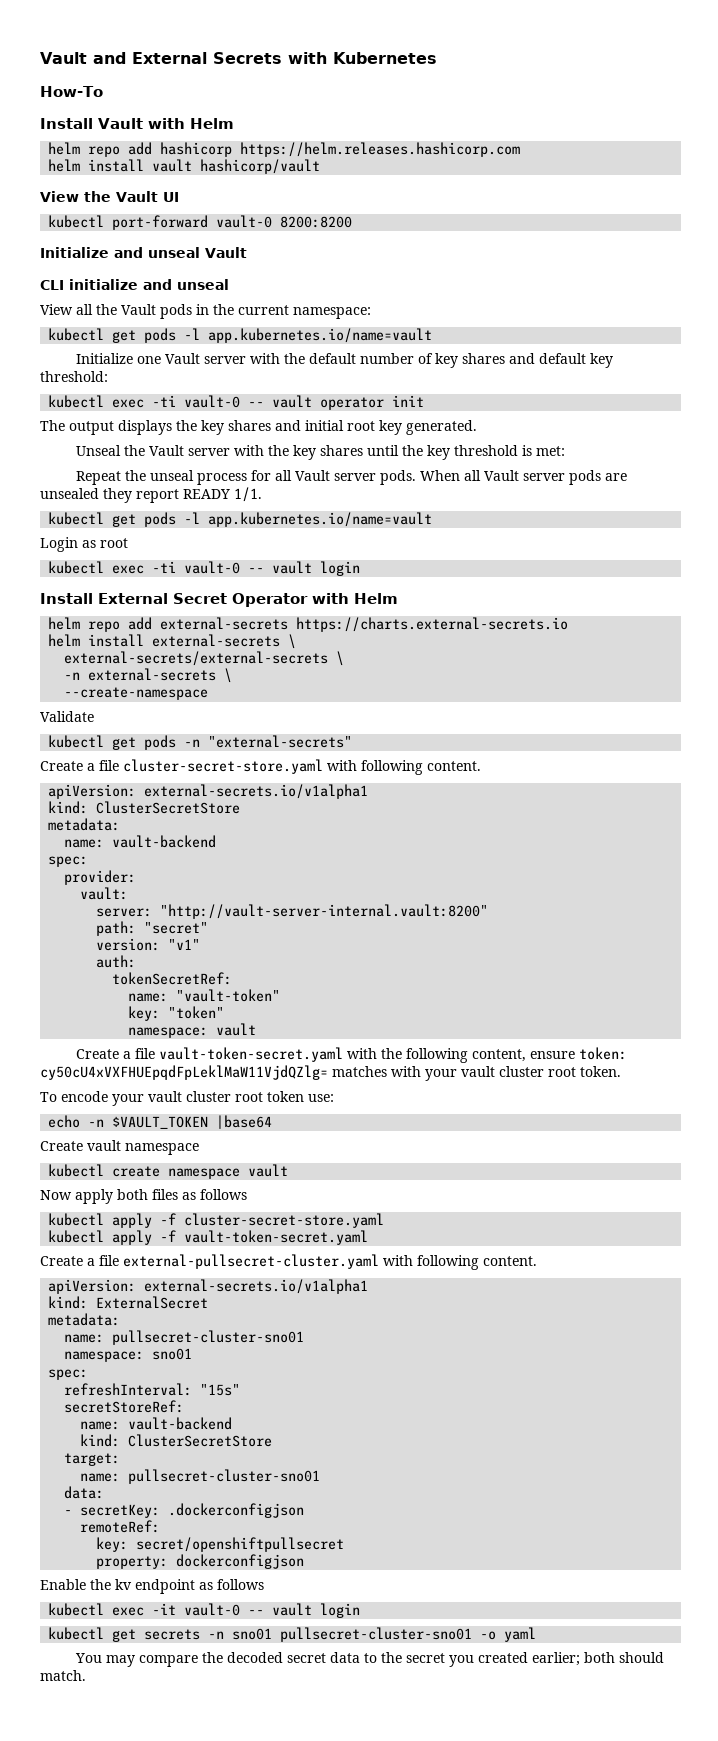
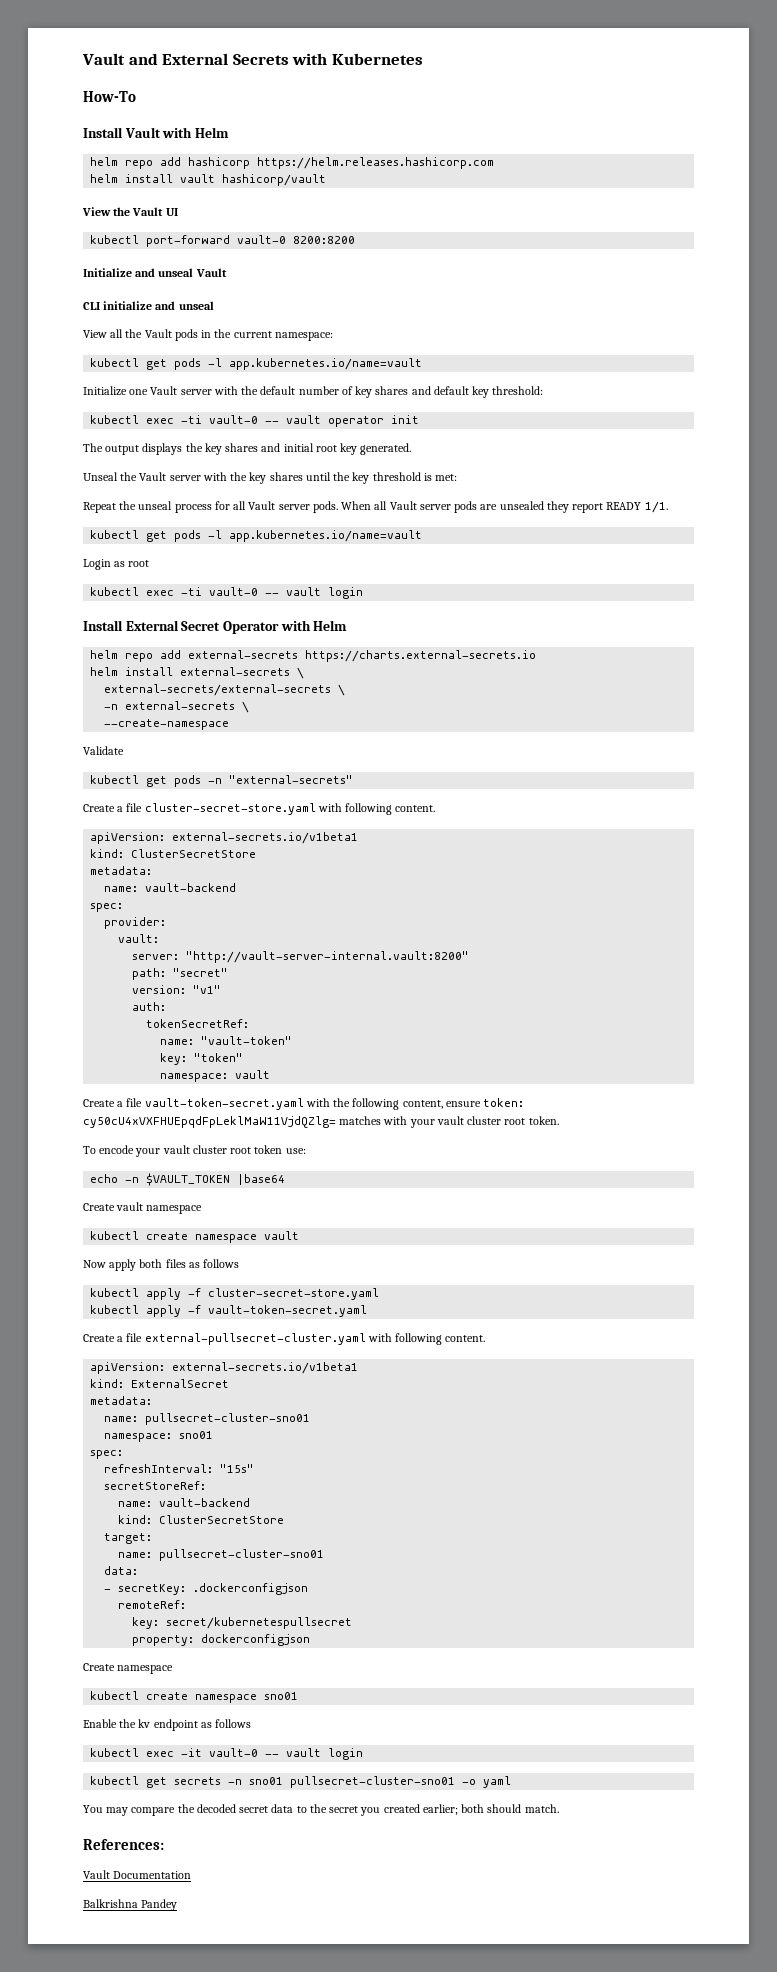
  Create a file cluster-secret-store.yaml with following content.
- apiVersion: external-secrets.io/v1alpha1
+ apiVersion: external-secrets.io/v1beta1
  Create a file external-pullsecret-cluster.yaml with following content.
- apiVersion: external-secrets.io/v1alpha1
+ apiVersion: external-secrets.io/v1beta1
- key: secret/openshiftpullsecret
+ key: secret/kubernetespullsecret
+ Create namespace
+ kubectl create namespace sno01
+ References:
+ Vault Documentation
+ Balkrishna Pandey

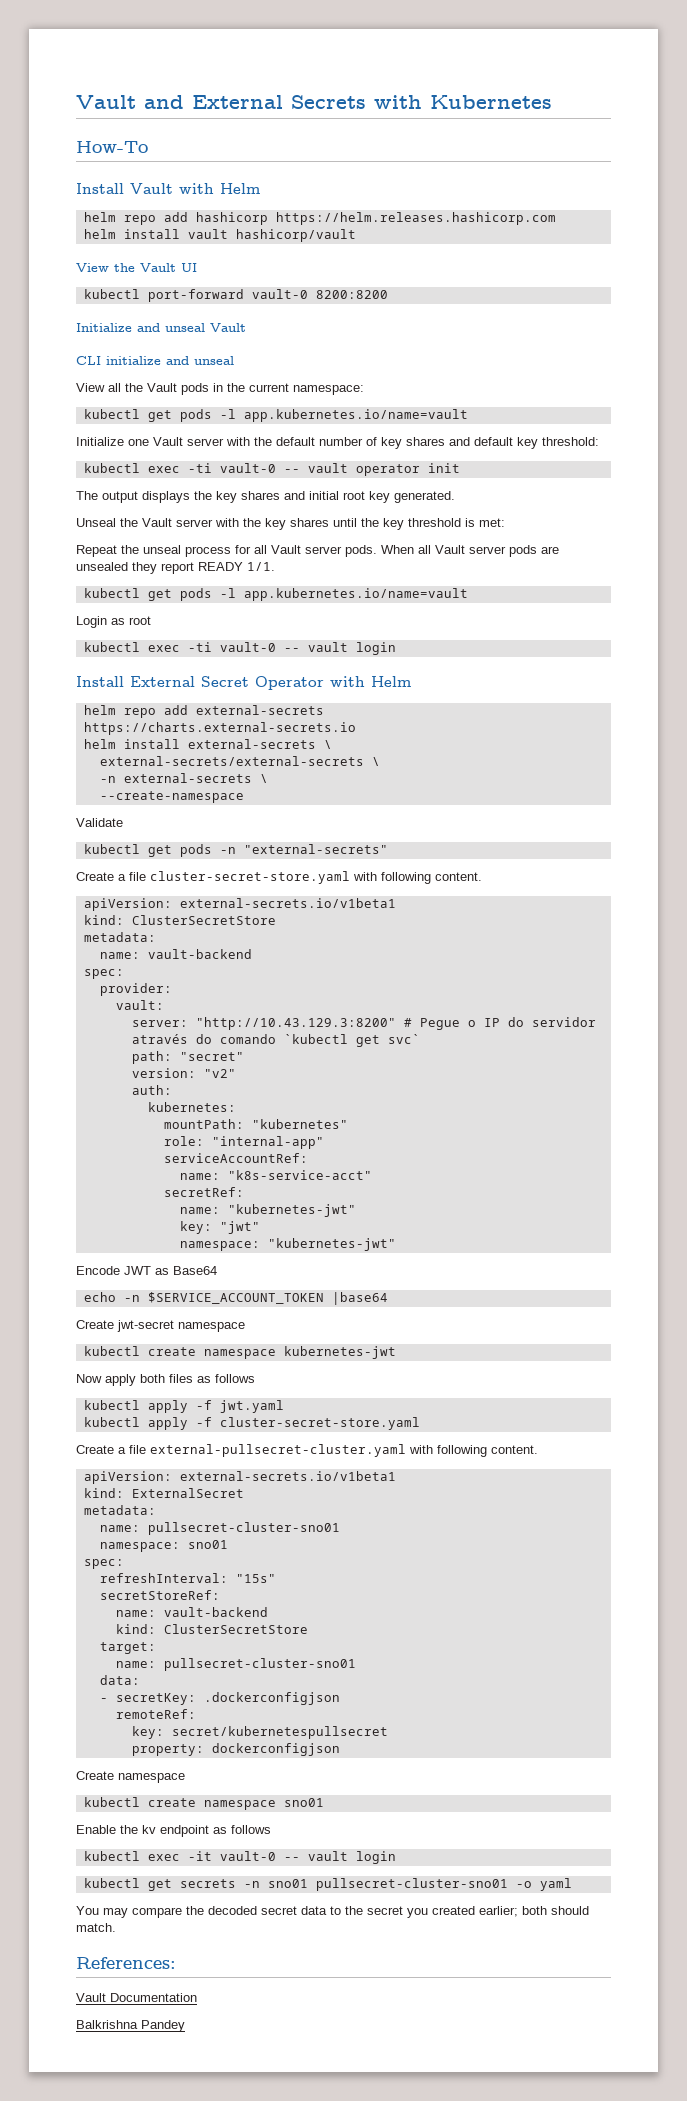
- server: "http://vault-server-internal.vault:8200"
+ server: "http://10.43.129.3:8200" # Pegue o IP do servidor através do comando `kubectl get svc`
- version: "v1"
+ version: "v2"
- tokenSecretRef:
- name: "vault-token"
- key: "token"
- namespace: vault
- Create a file vault-token-secret.yaml with the following content, ensure token: cy50cU4xVXFHUEpqdFpLeklMaW11VjdQZlg= matches with your vault cluster root token.
- To encode your vault cluster root token use:
+ kubernetes:
+ mountPath: "kubernetes"
+ role: "internal-app"
+ serviceAccountRef:
+ name: "k8s-service-acct"
+ secretRef:
+ name: "kubernetes-jwt"
+ key: "jwt"
+ namespace: "kubernetes-jwt"
+ Encode JWT as Base64
- echo -n $VAULT_TOKEN |base64
+ echo -n $SERVICE_ACCOUNT_TOKEN |base64
- Create vault namespace
- kubectl create namespace vault
+ Create jwt-secret namespace
+ kubectl create namespace kubernetes-jwt
+ kubectl apply -f jwt.yaml
  kubectl apply -f cluster-secret-store.yaml
- kubectl apply -f vault-token-secret.yaml

